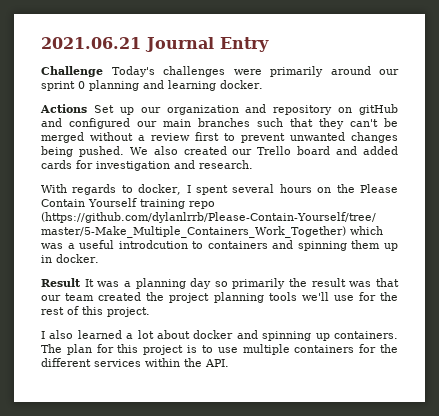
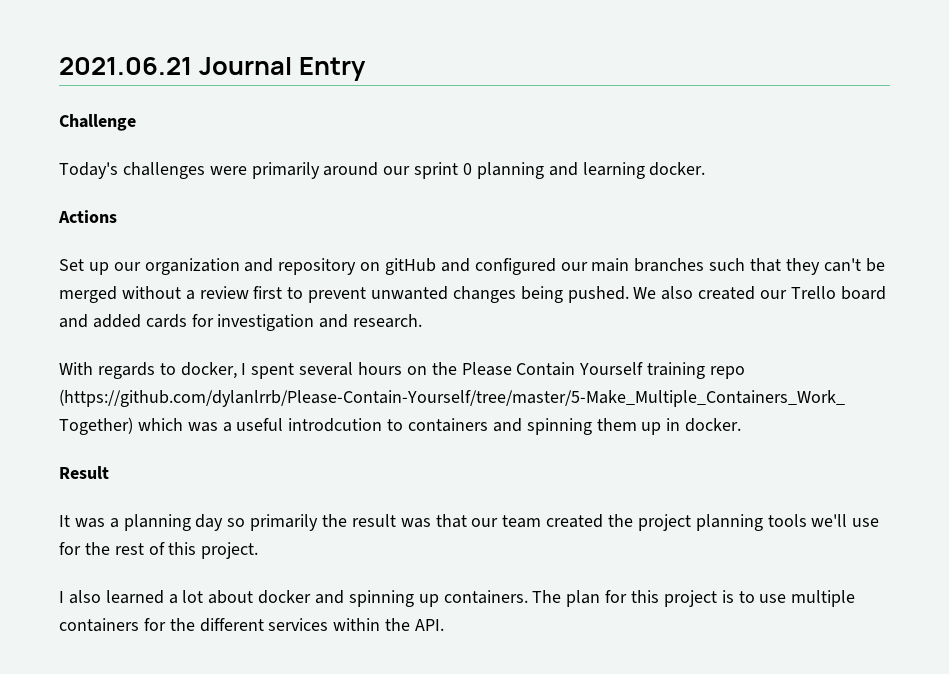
- Challenge Today's challenges were primarily around our sprint 0 planning and learning docker.
+ Challenge
+ Today's challenges were primarily around our sprint 0 planning and learning docker.
- Actions Set up our organization and repository on gitHub and configured our main branches such that they can't be merged without a review first to prevent unwanted changes being pushed.
+ Actions
+ Set up our organization and repository on gitHub and configured our main branches such that they can't be merged without a review first to prevent unwanted changes being pushed.
- Result It was a planning day so primarily the result was that our team created the project planning tools we'll use for the rest of this project.
+ Result
+ It was a planning day so primarily the result was that our team created the project planning tools we'll use for the rest of this project.

